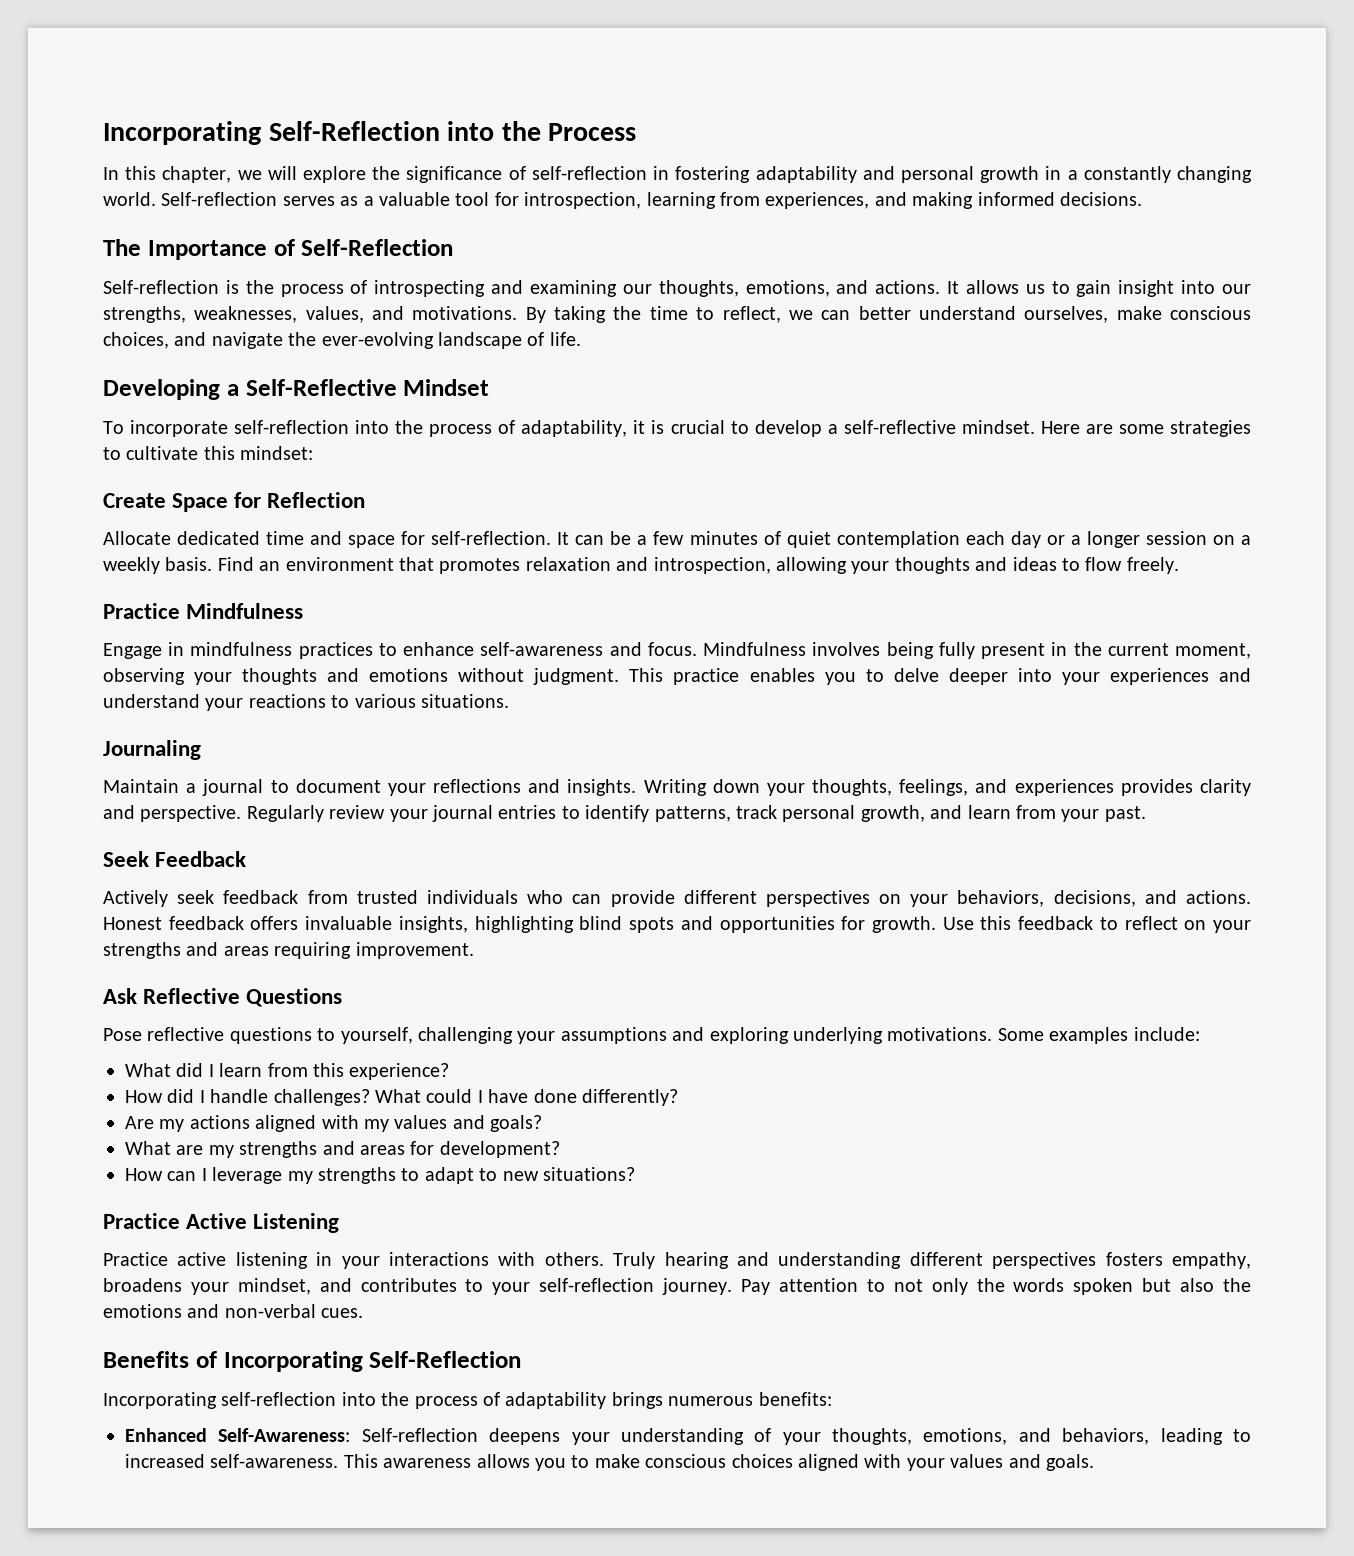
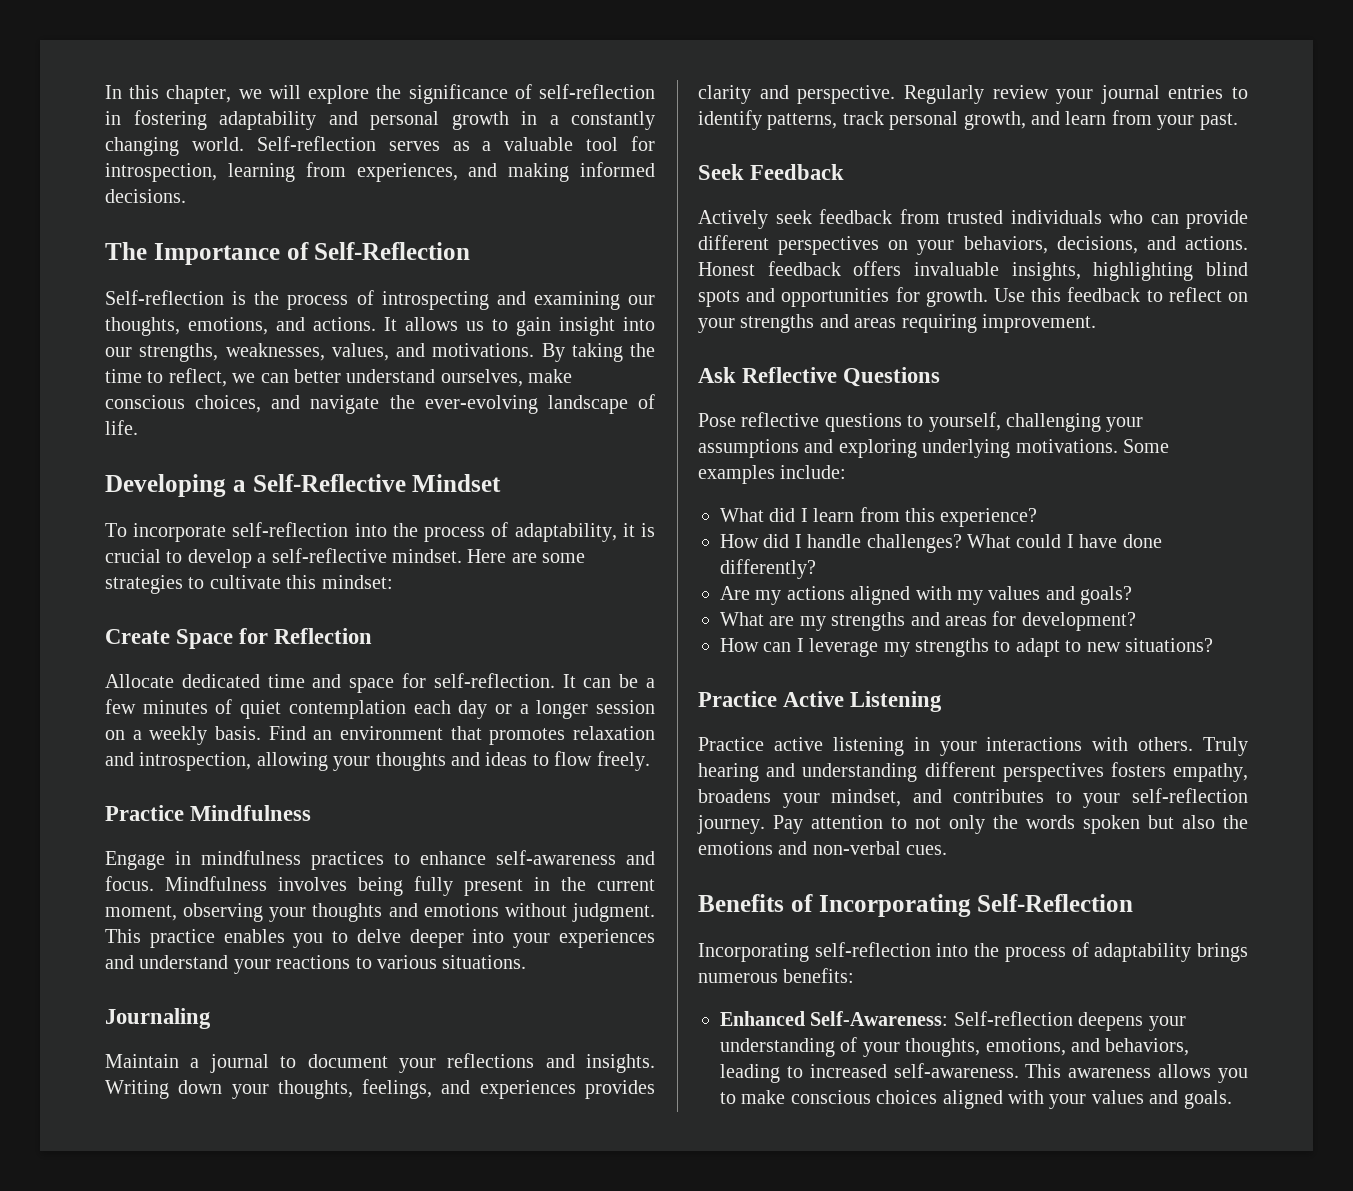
- Incorporating Self-Reflection into the Process

